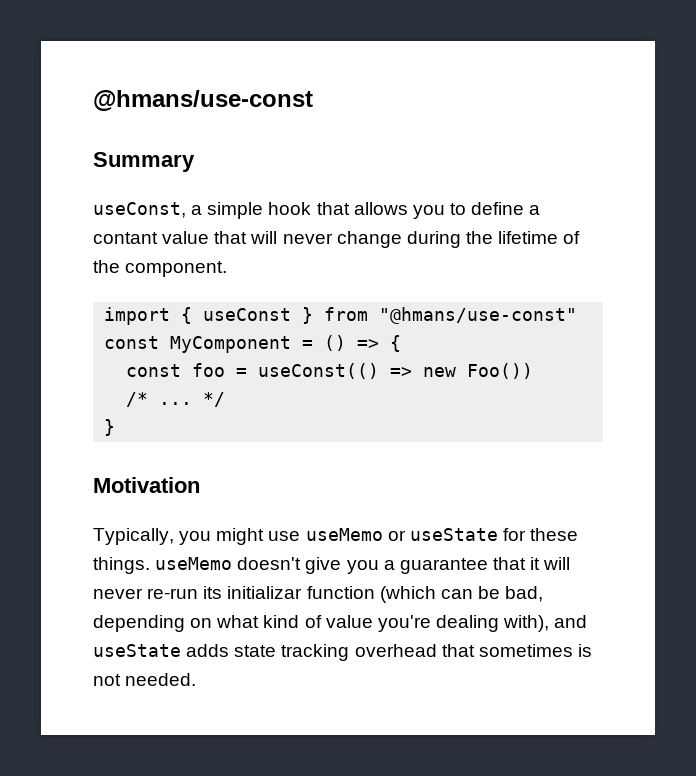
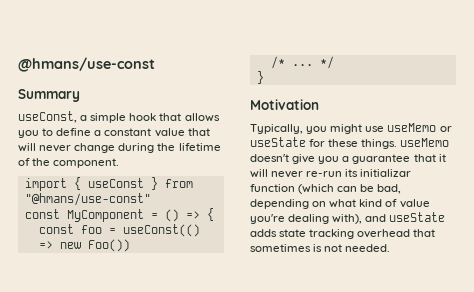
- useConst, a simple hook that allows you to define a contant value that will never change during the lifetime of the component.
+ useConst, a simple hook that allows you to define a constant value that will never change during the lifetime of the component.

